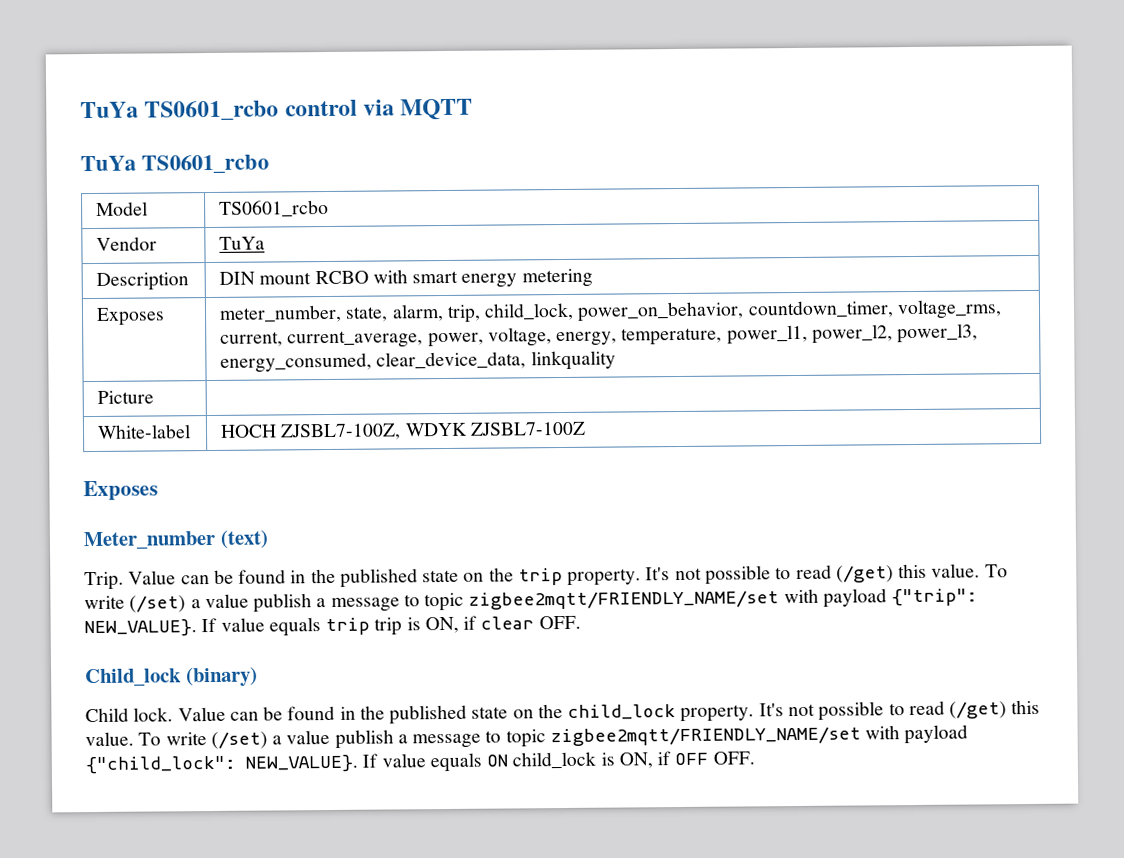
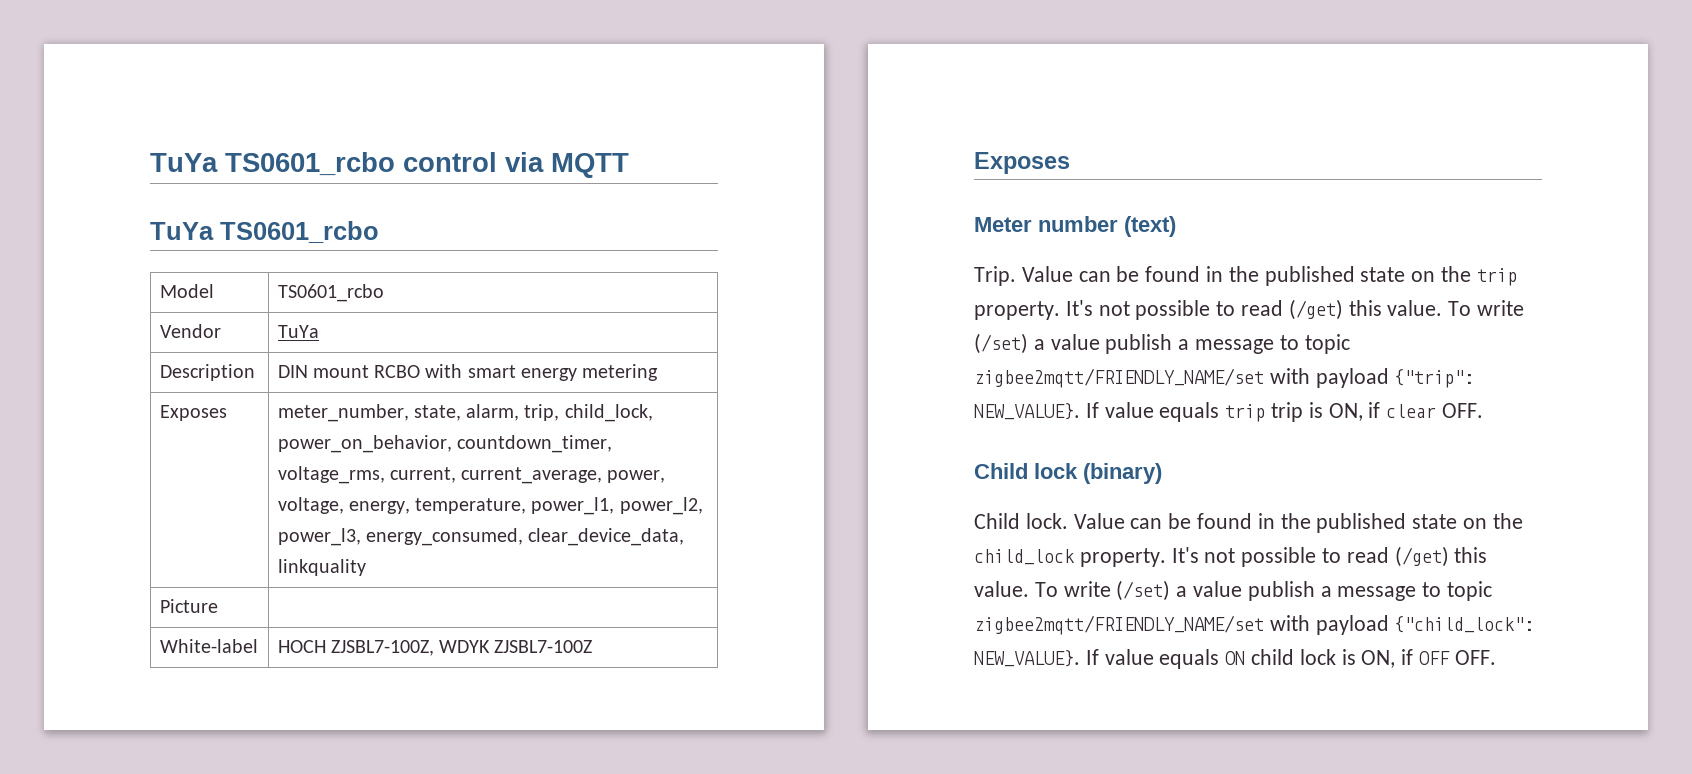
- Meter_number (text)
+ Meter number (text)
- Child_lock (binary)
+ Child lock (binary)
- If value equals ON child_lock is ON, if OFF OFF.
+ If value equals ON child lock is ON, if OFF OFF.

